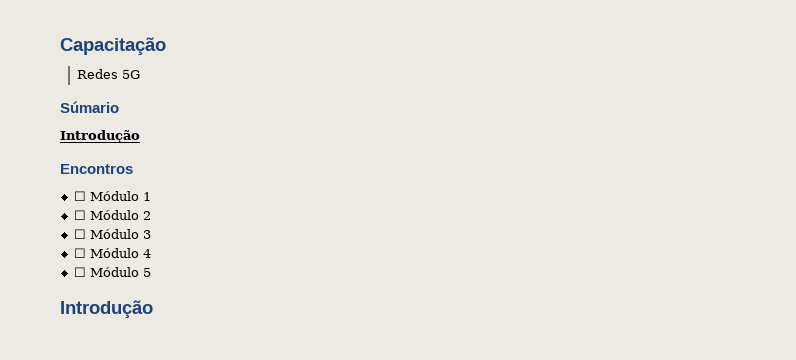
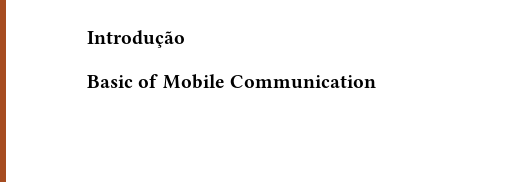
- Capacitação
- Redes 5G
- Súmario
  Introdução
- Encontros
- ☐ Módulo 1
- ☐ Módulo 2
- ☐ Módulo 3
- ☐ Módulo 4
- ☐ Módulo 5
- Introdução
+ Basic of Mobile Communication

